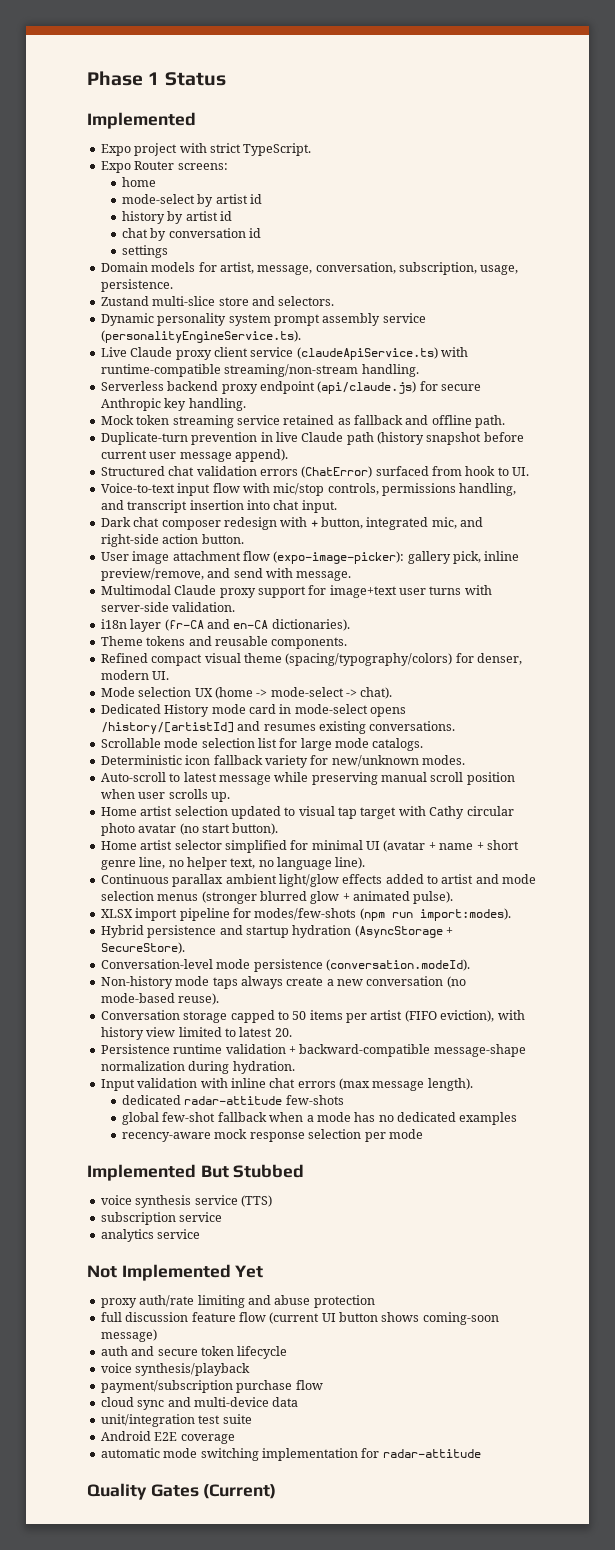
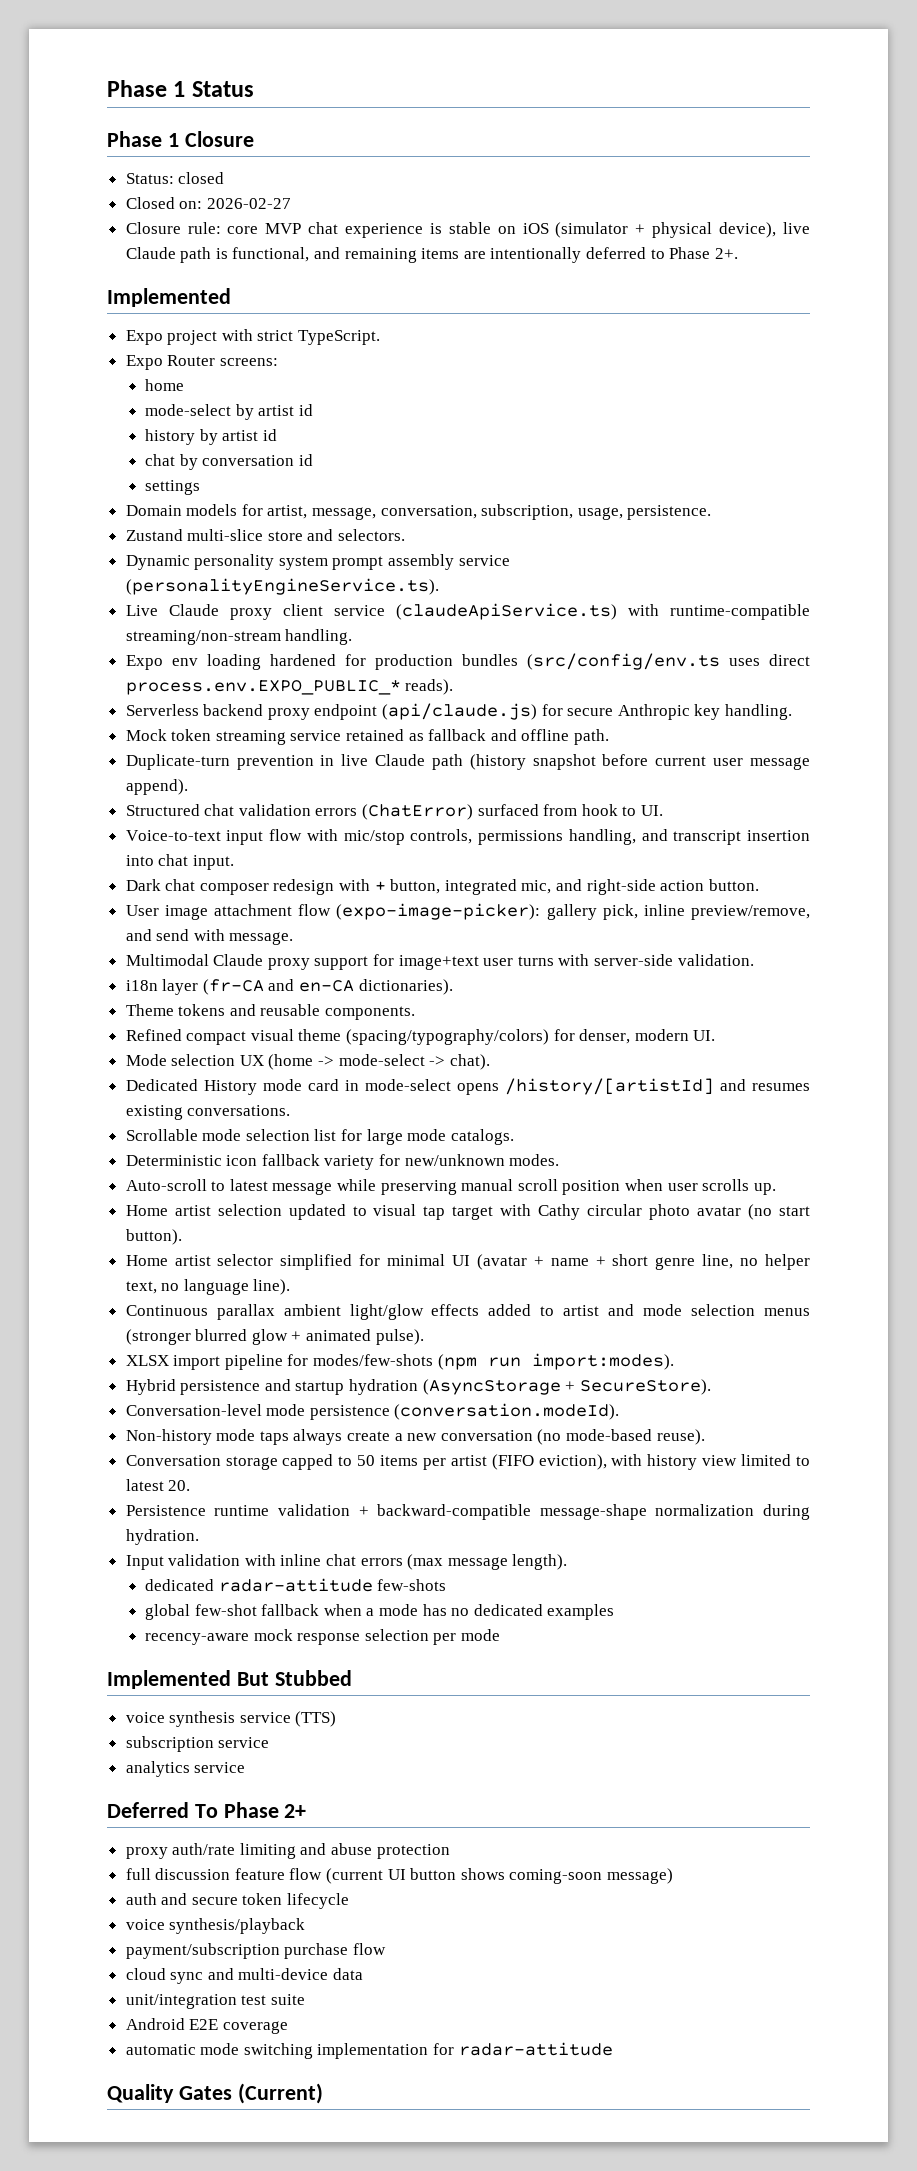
+ Phase 1 Closure
+ Status: closed
+ Closed on: 2026-02-27
+ Closure rule: core MVP chat experience is stable on iOS (simulator + physical device), live Claude path is functional, and remaining items are intentionally deferred to Phase 2+.
+ Expo env loading hardened for production bundles (src/config/env.ts uses direct process.env.EXPO_PUBLIC_* reads).
- Not Implemented Yet
+ Deferred To Phase 2+

